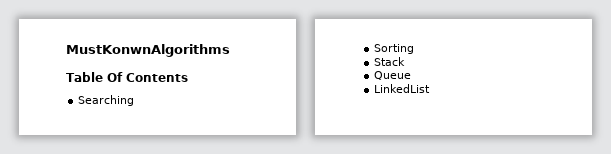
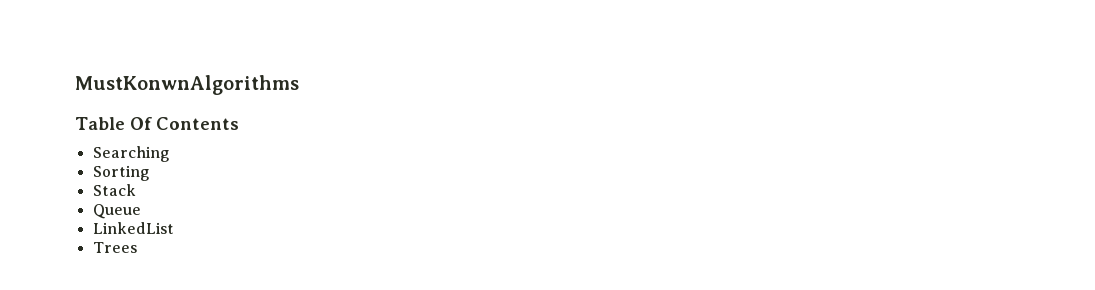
+ Trees

